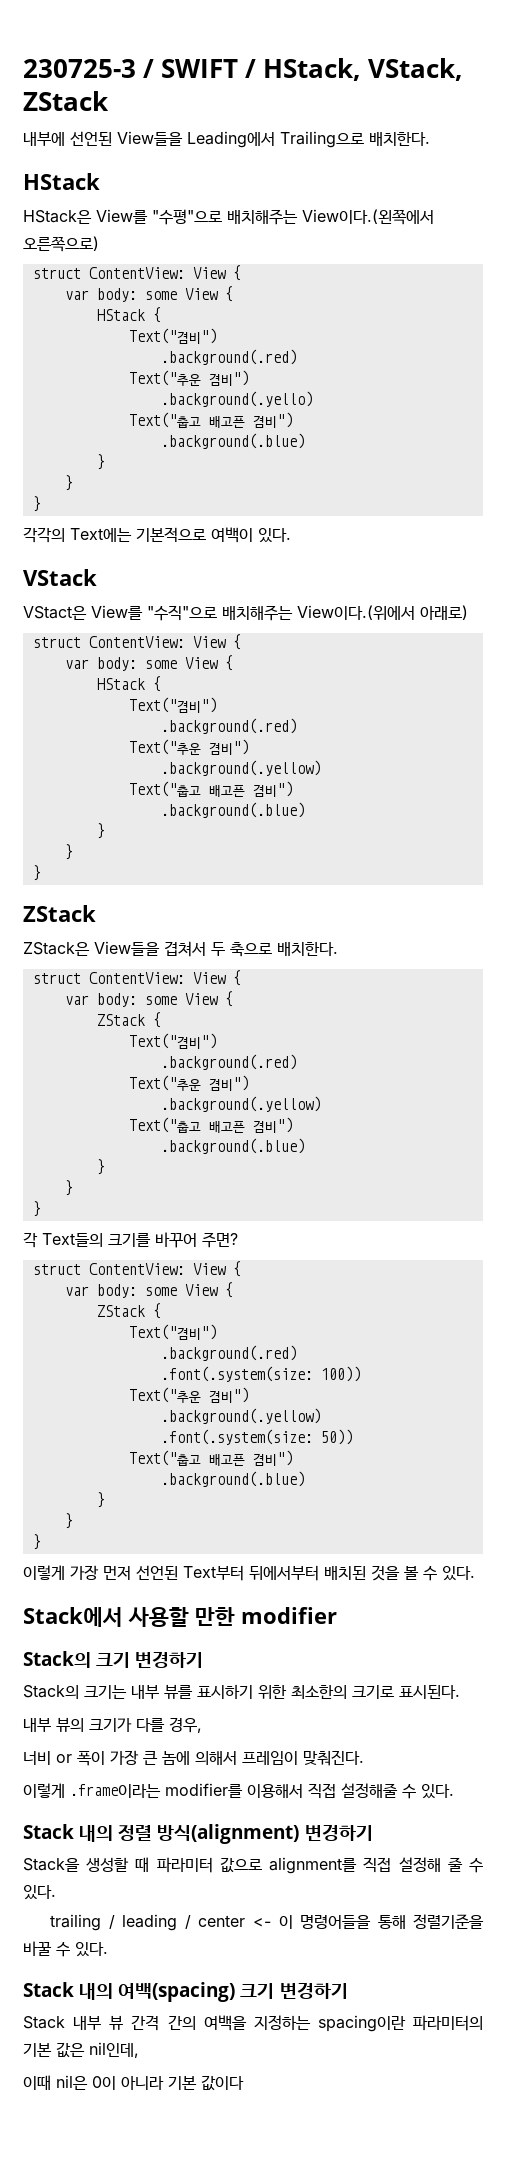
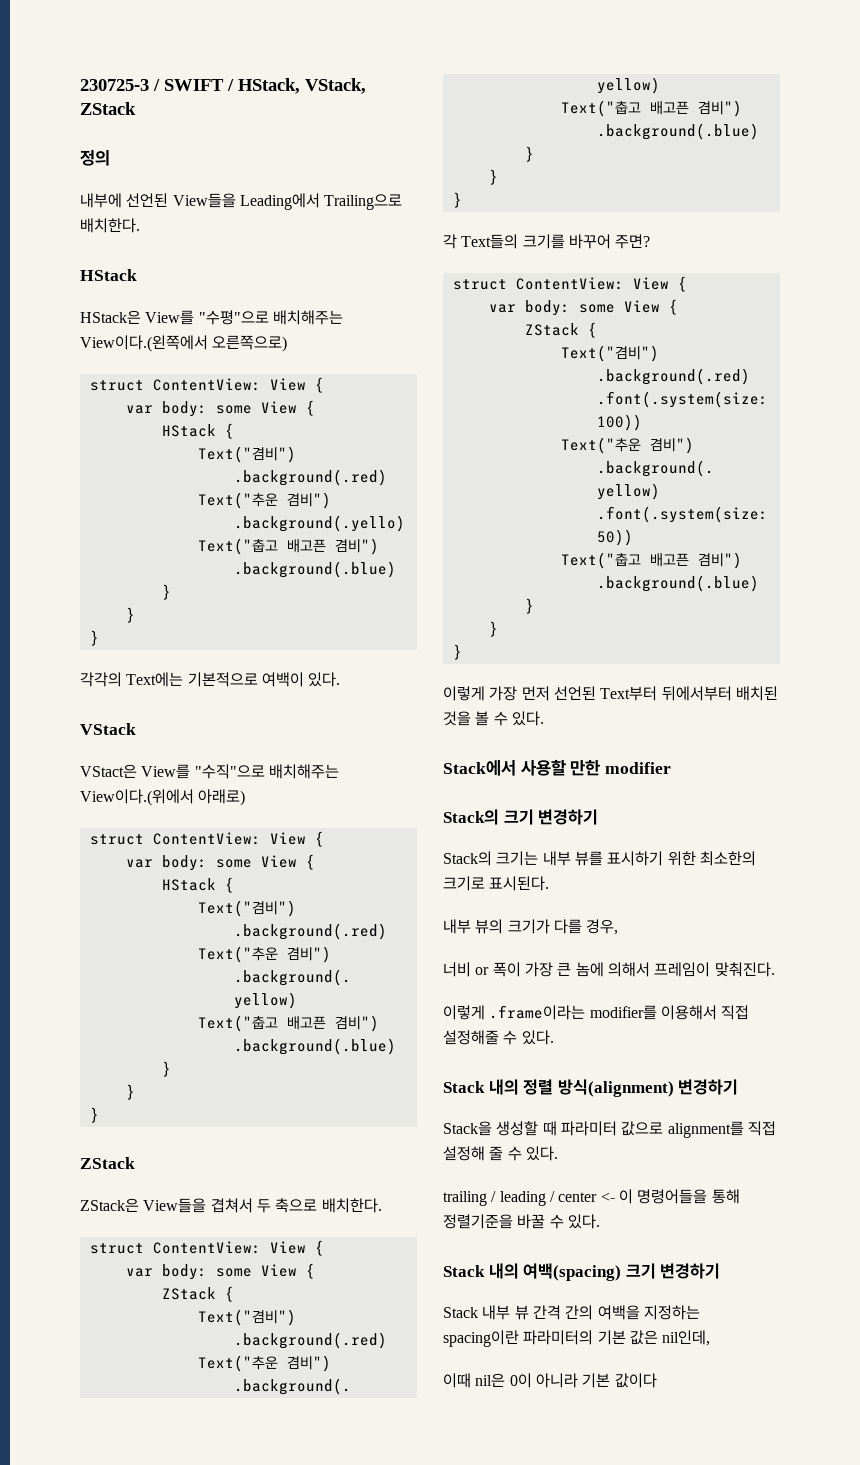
+ 정의

